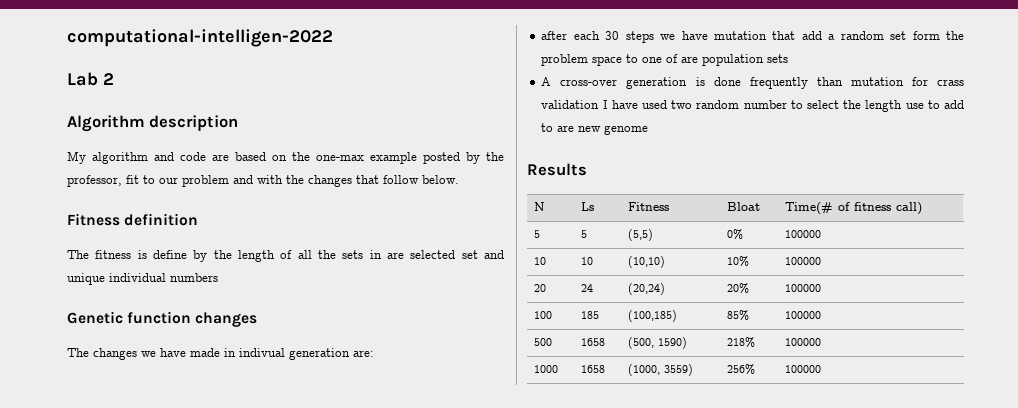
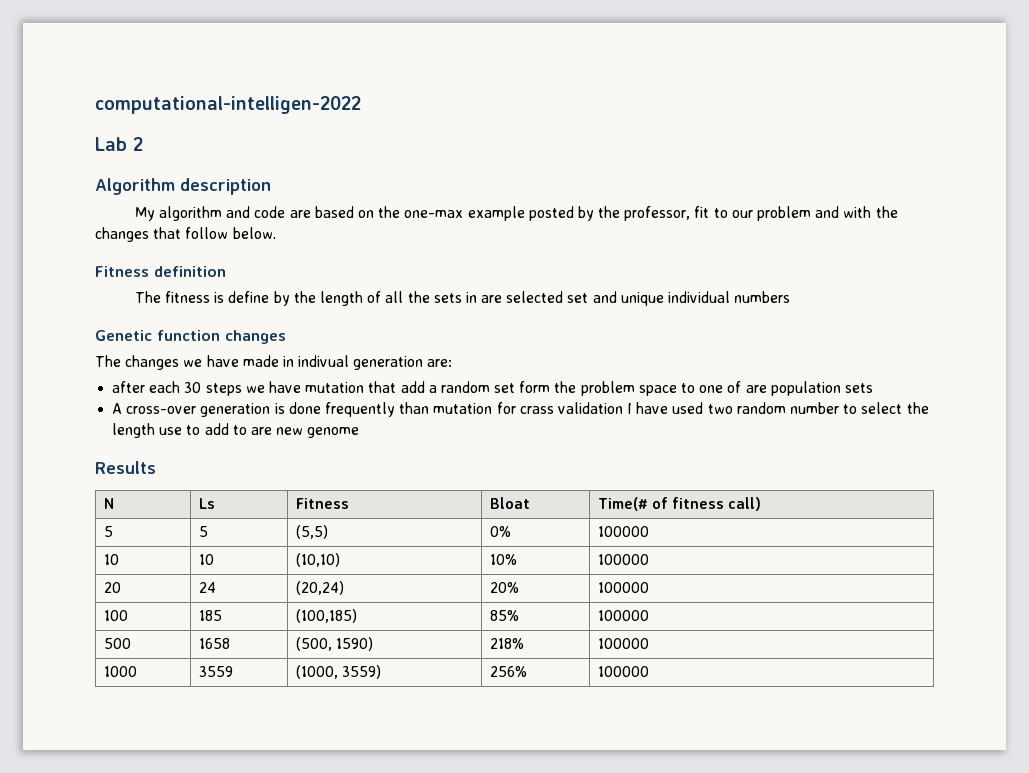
- 1000 | 1658 | (1000, 3559) | 256% | 100000
+ 1000 | 3559 | (1000, 3559) | 256% | 100000

